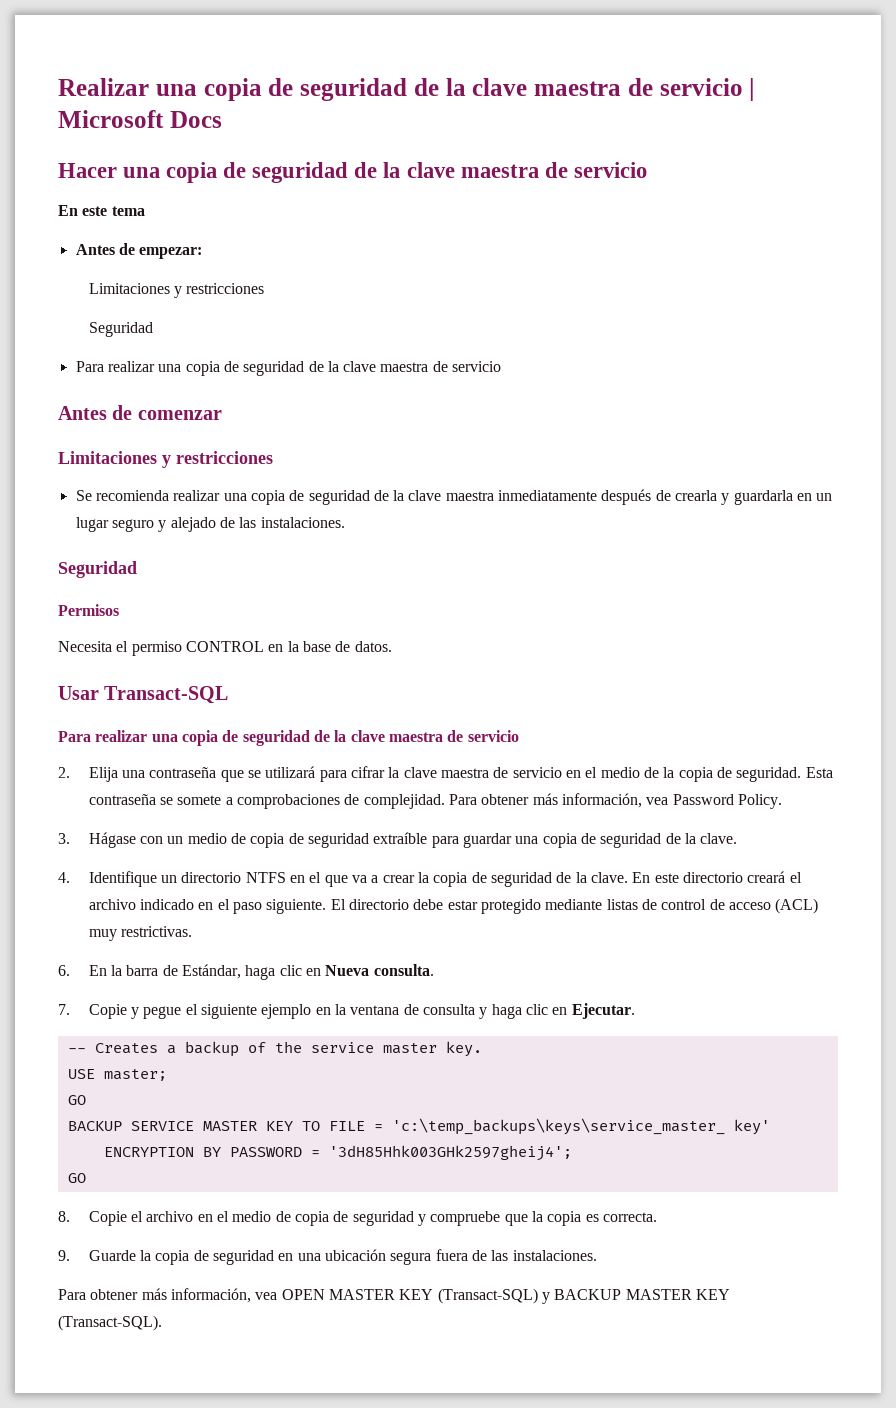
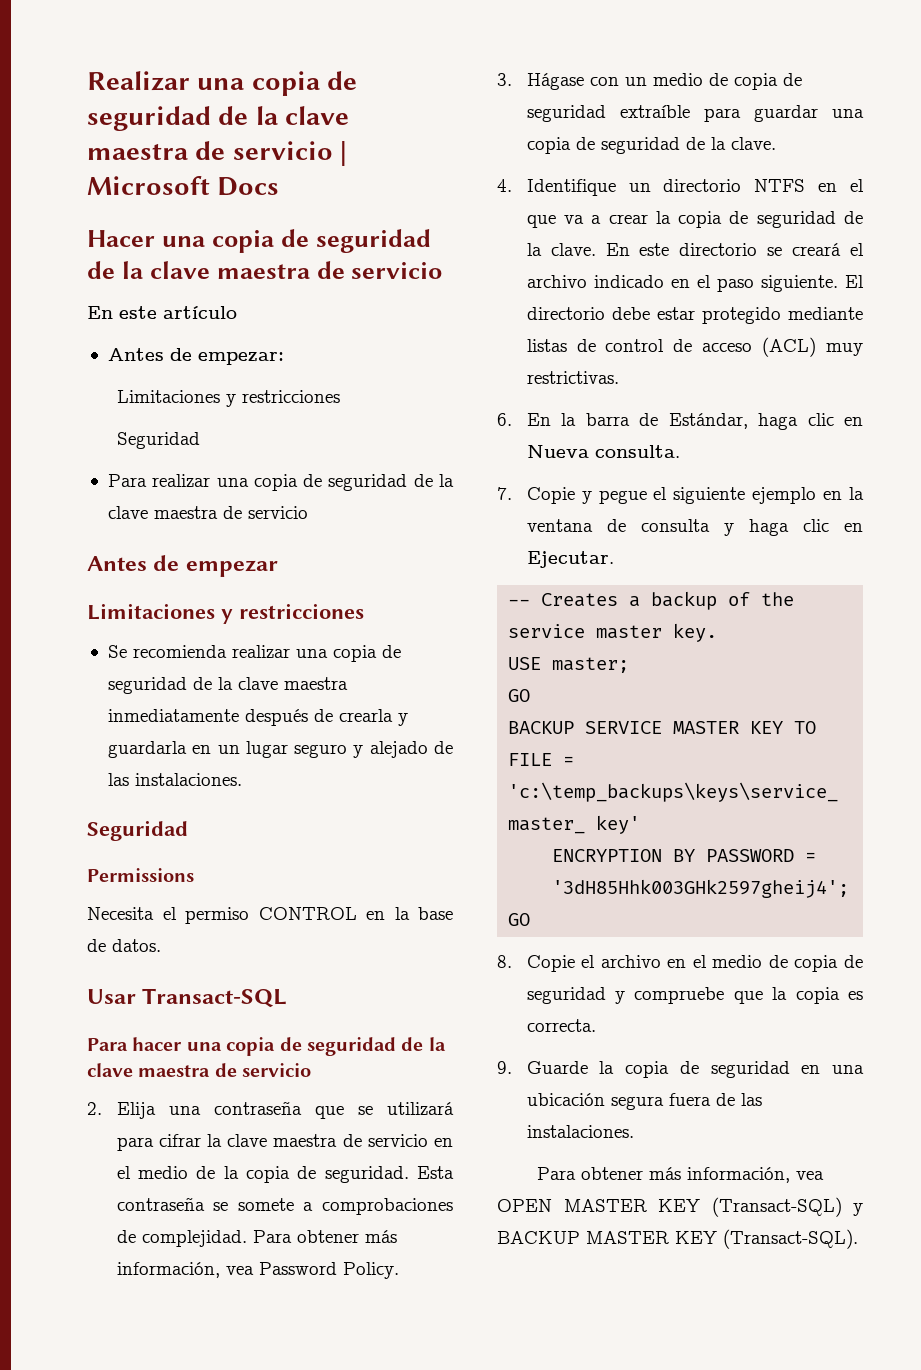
- En este tema
+ En este artículo
- Antes de comenzar
+ Antes de empezar
- Permisos
+ Permissions
  Usar Transact-SQL
- Para realizar una copia de seguridad de la clave maestra de servicio
+ Para hacer una copia de seguridad de la clave maestra de servicio
- En este directorio creará el archivo indicado en el paso siguiente.
+ En este directorio se creará el archivo indicado en el paso siguiente.

